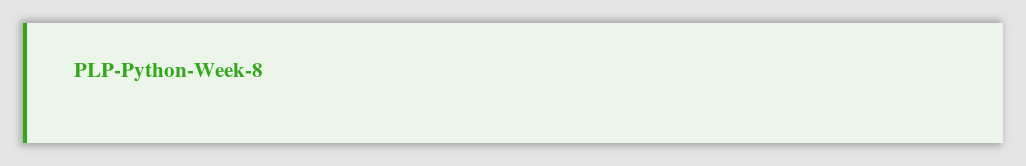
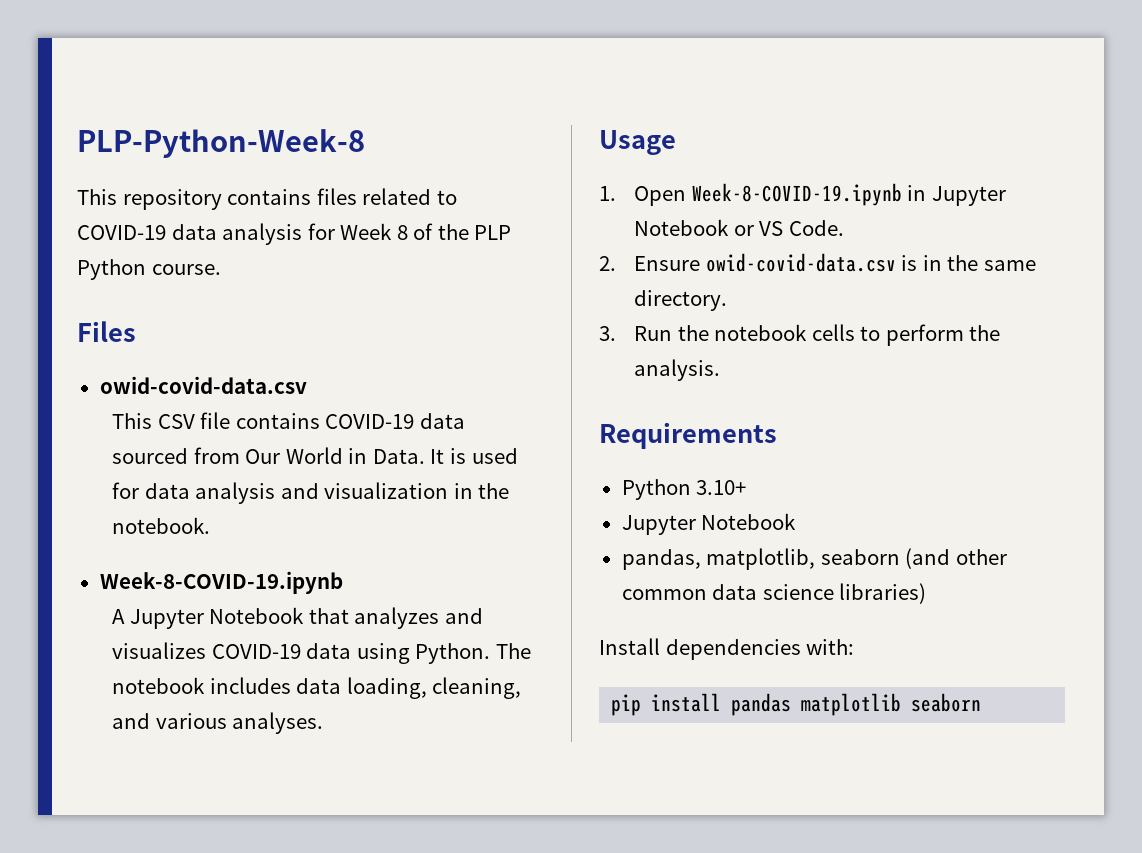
+ This repository contains files related to COVID-19 data analysis for Week 8 of the PLP Python course.
+ Files
+ owid-covid-data.csv
+ This CSV file contains COVID-19 data sourced from Our World in Data. It is used for data analysis and visualization in the notebook.
+ Week-8-COVID-19.ipynb
+ A Jupyter Notebook that analyzes and visualizes COVID-19 data using Python. The notebook includes data loading, cleaning, and various analyses.
+ Usage
+ 1. Open Week-8-COVID-19.ipynb in Jupyter Notebook or VS Code.
+ 2. Ensure owid-covid-data.csv is in the same directory.
+ 3. Run the notebook cells to perform the analysis.
+ Requirements
+ Python 3.10+
+ Jupyter Notebook
+ pandas, matplotlib, seaborn (and other common data science libraries)
+ Install dependencies with:
+ pip install pandas matplotlib seaborn

